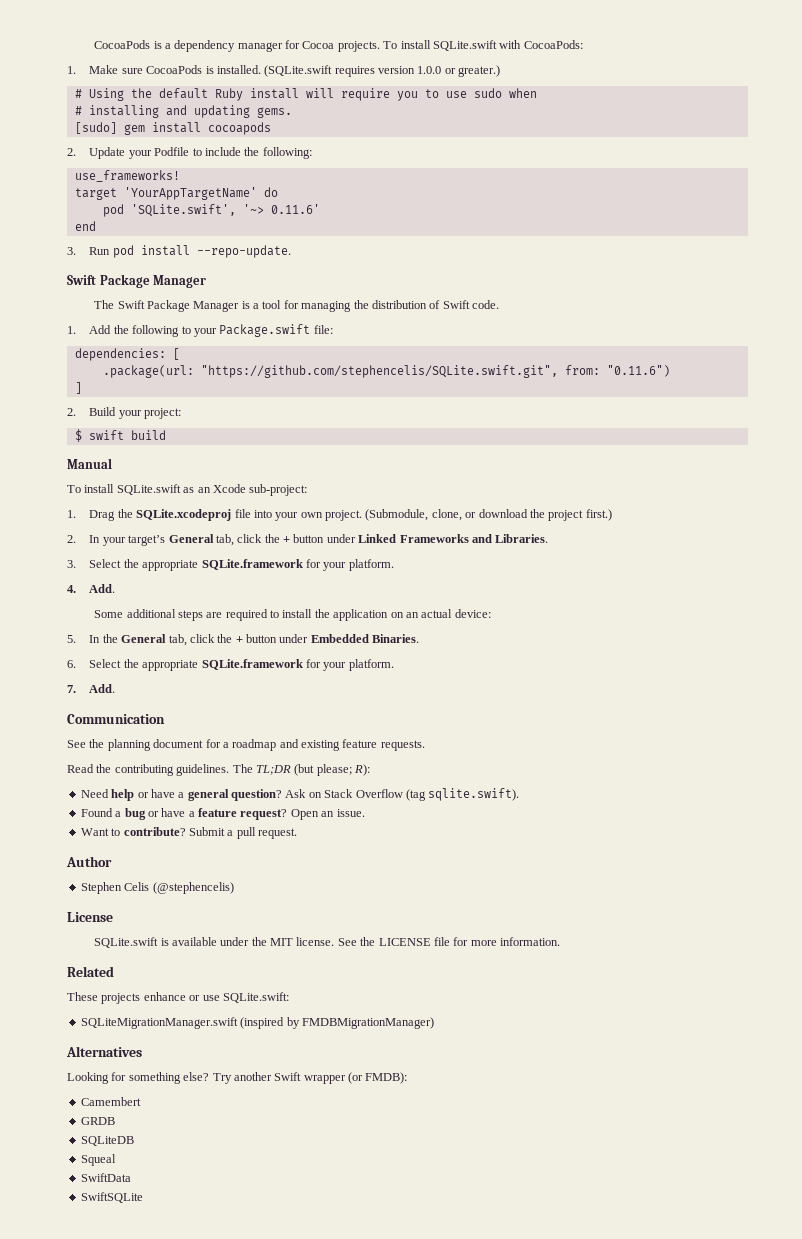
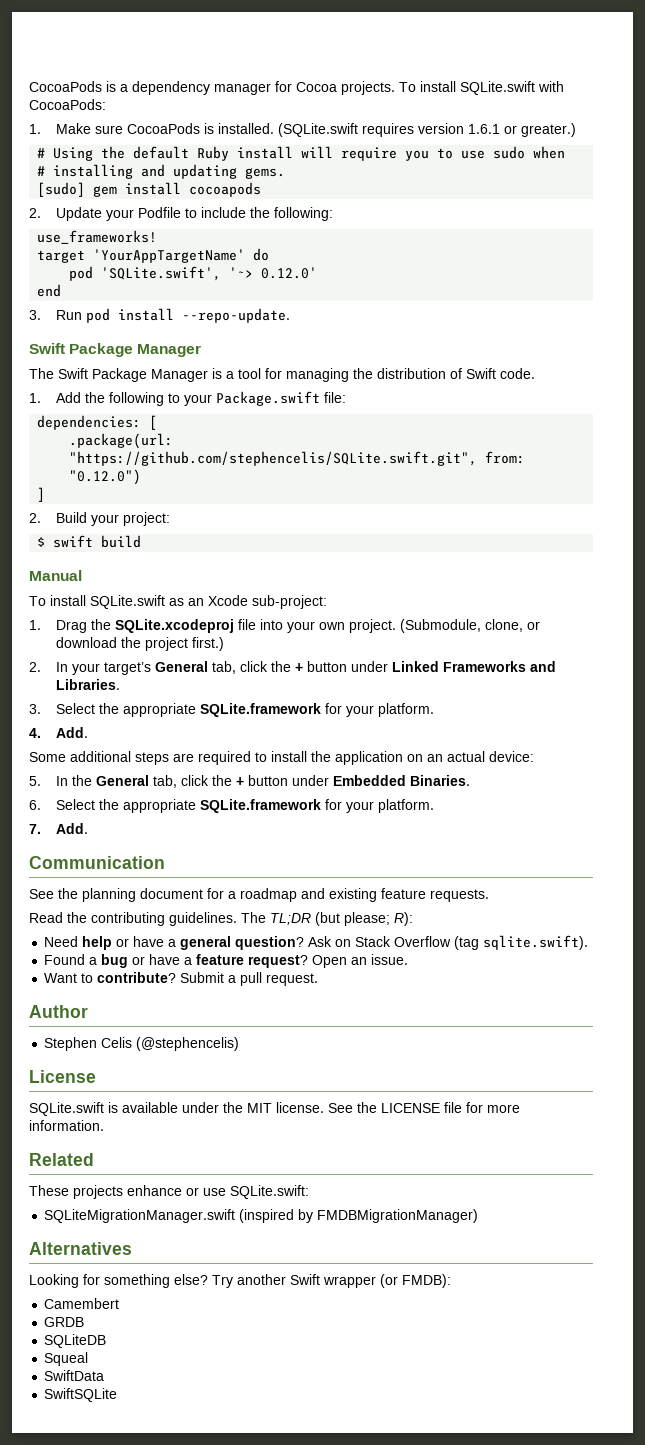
- (SQLite.swift requires version 1.0.0 or greater.)
+ (SQLite.swift requires version 1.6.1 or greater.)
- pod 'SQLite.swift', '~> 0.11.6'
+ pod 'SQLite.swift', '~> 0.12.0'
- .package(url: "https://github.com/stephencelis/SQLite.swift.git", from: "0.11.6")
+ .package(url: "https://github.com/stephencelis/SQLite.swift.git", from: "0.12.0")

